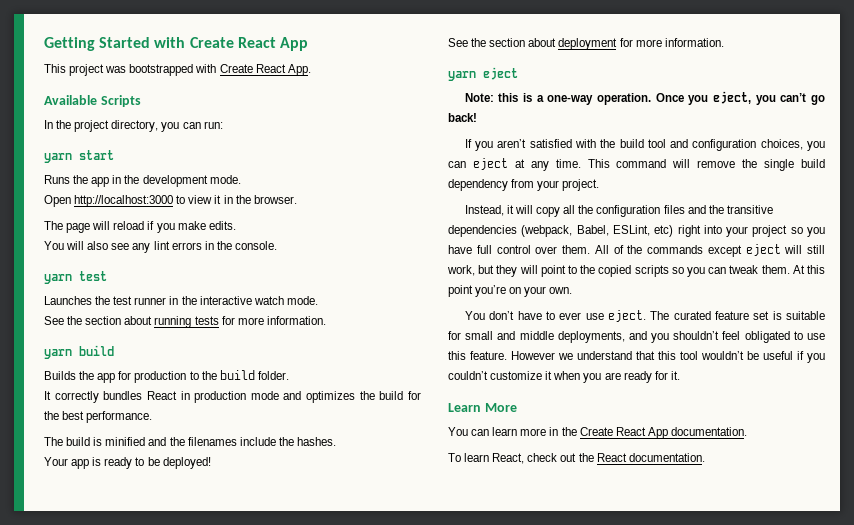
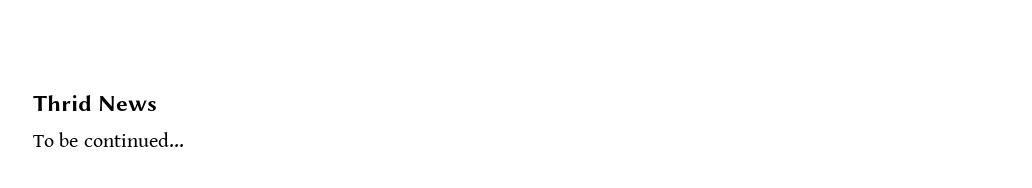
- Getting Started with Create React App
- This project was bootstrapped with Create React App.
- Available Scripts
- In the project directory, you can run:
- yarn start
- Runs the app in the development mode.
- Open http://localhost:3000 to view it in the browser.
- The page will reload if you make edits.
- You will also see any lint errors in the console.
- yarn test
- Launches the test runner in the interactive watch mode.
- See the section about running tests for more information.
- yarn build
- Builds the app for production to the build folder.
- It correctly bundles React in production mode and optimizes the build for the best performance.
- The build is minified and the filenames include the hashes.
- Your app is ready to be deployed!
- See the section about deployment for more information.
- yarn eject
- Note: this is a one-way operation. Once you eject, you can’t go back!
- If you aren’t satisfied with the build tool and configuration choices, you can eject at any time. This command will remove the single build dependency from your project.
- Instead, it will copy all the configuration files and the transitive dependencies (webpack, Babel, ESLint, etc) right into your project so you have full control over them. All of the commands except eject will still work, but they will point to the copied scripts so you can tweak them. At this point you’re on your own.
- You don’t have to ever use eject. The curated feature set is suitable for small and middle deployments, and you shouldn’t feel obligated to use this feature. However we understand that this tool wouldn’t be useful if you couldn’t customize it when you are ready for it.
- Learn More
- You can learn more in the Create React App documentation.
- To learn React, check out the React documentation.
+ Thrid News
+ To be continued...

